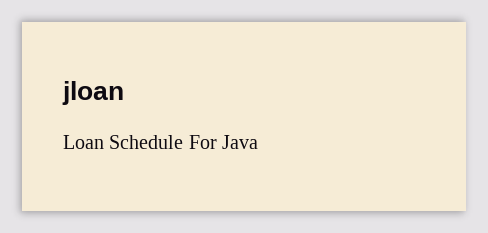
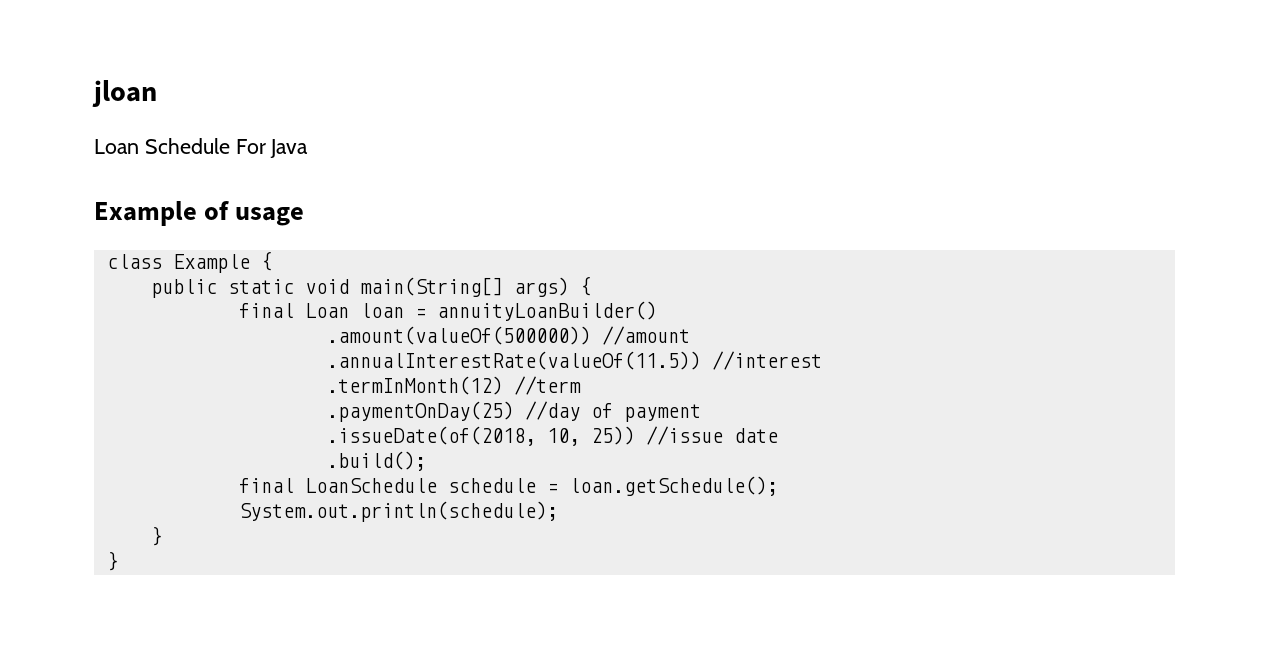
+ Example of usage
+ class Example {
+ public static void main(String[] args) {
+ final Loan loan = annuityLoanBuilder()
+ .amount(valueOf(500000)) //amount
+ .annualInterestRate(valueOf(11.5)) //interest
+ .termInMonth(12) //term
+ .paymentOnDay(25) //day of payment
+ .issueDate(of(2018, 10, 25)) //issue date
+ .build();
+ final LoanSchedule schedule = loan.getSchedule();
+ System.out.println(schedule);
+ }
+ }

